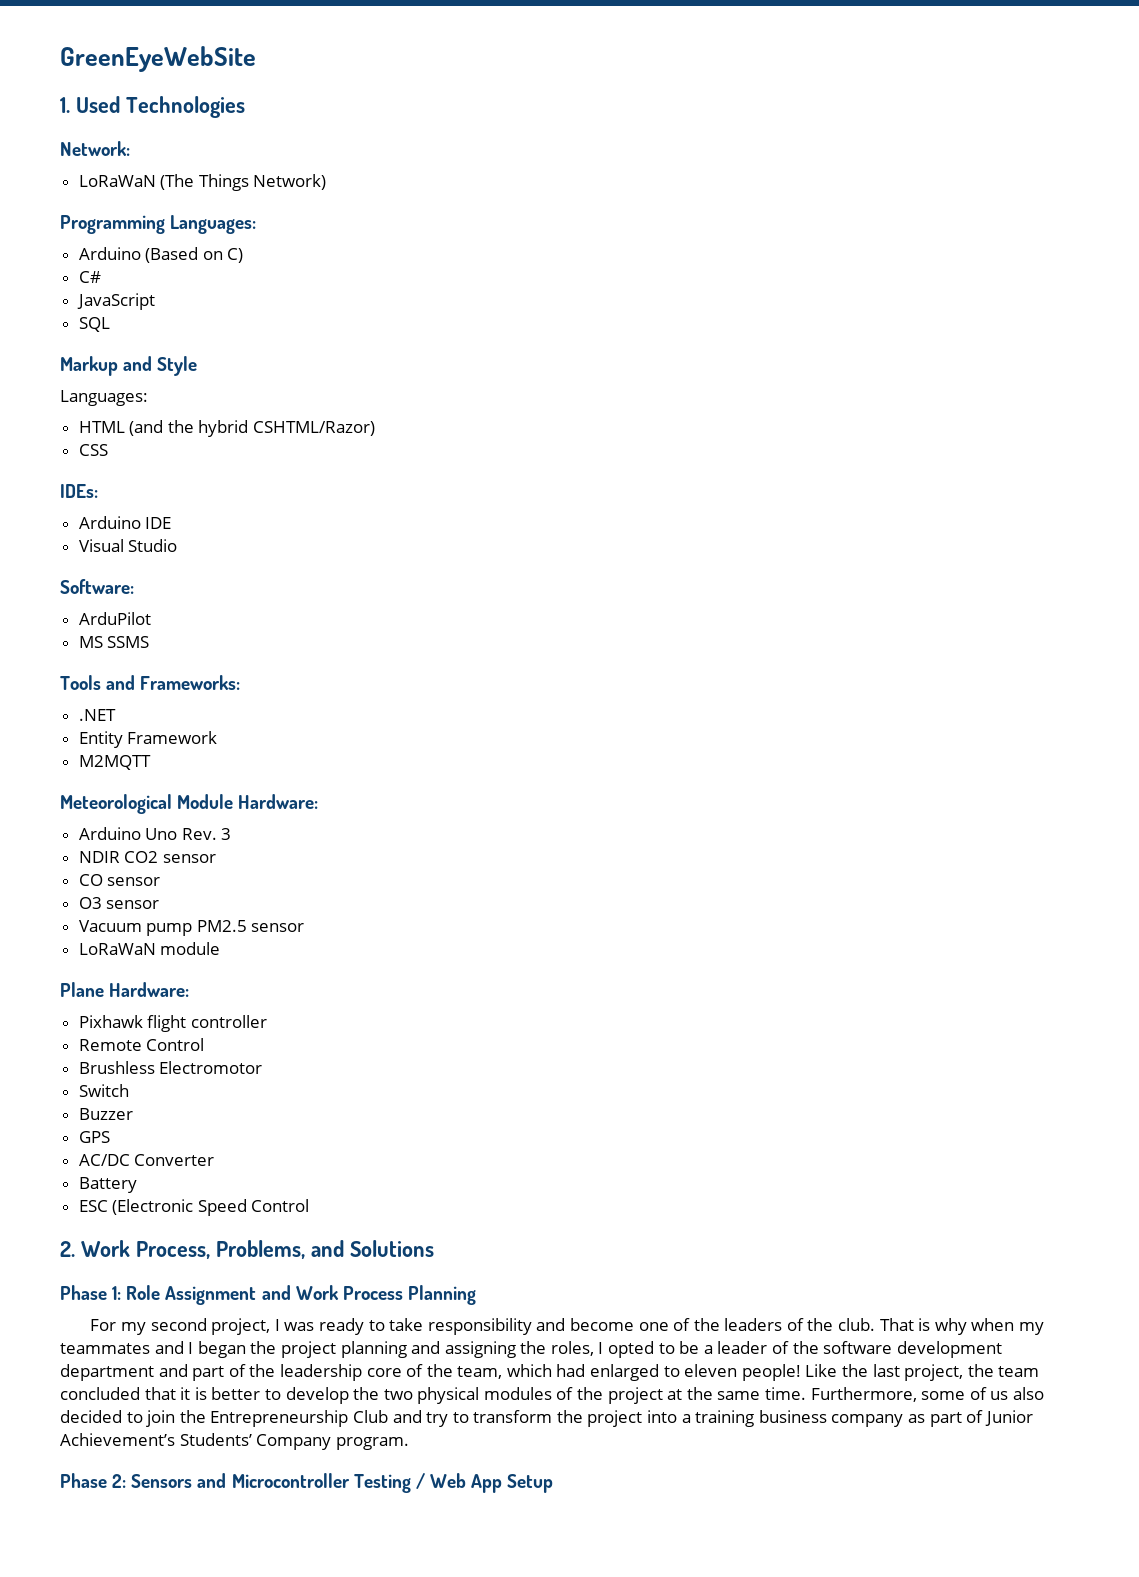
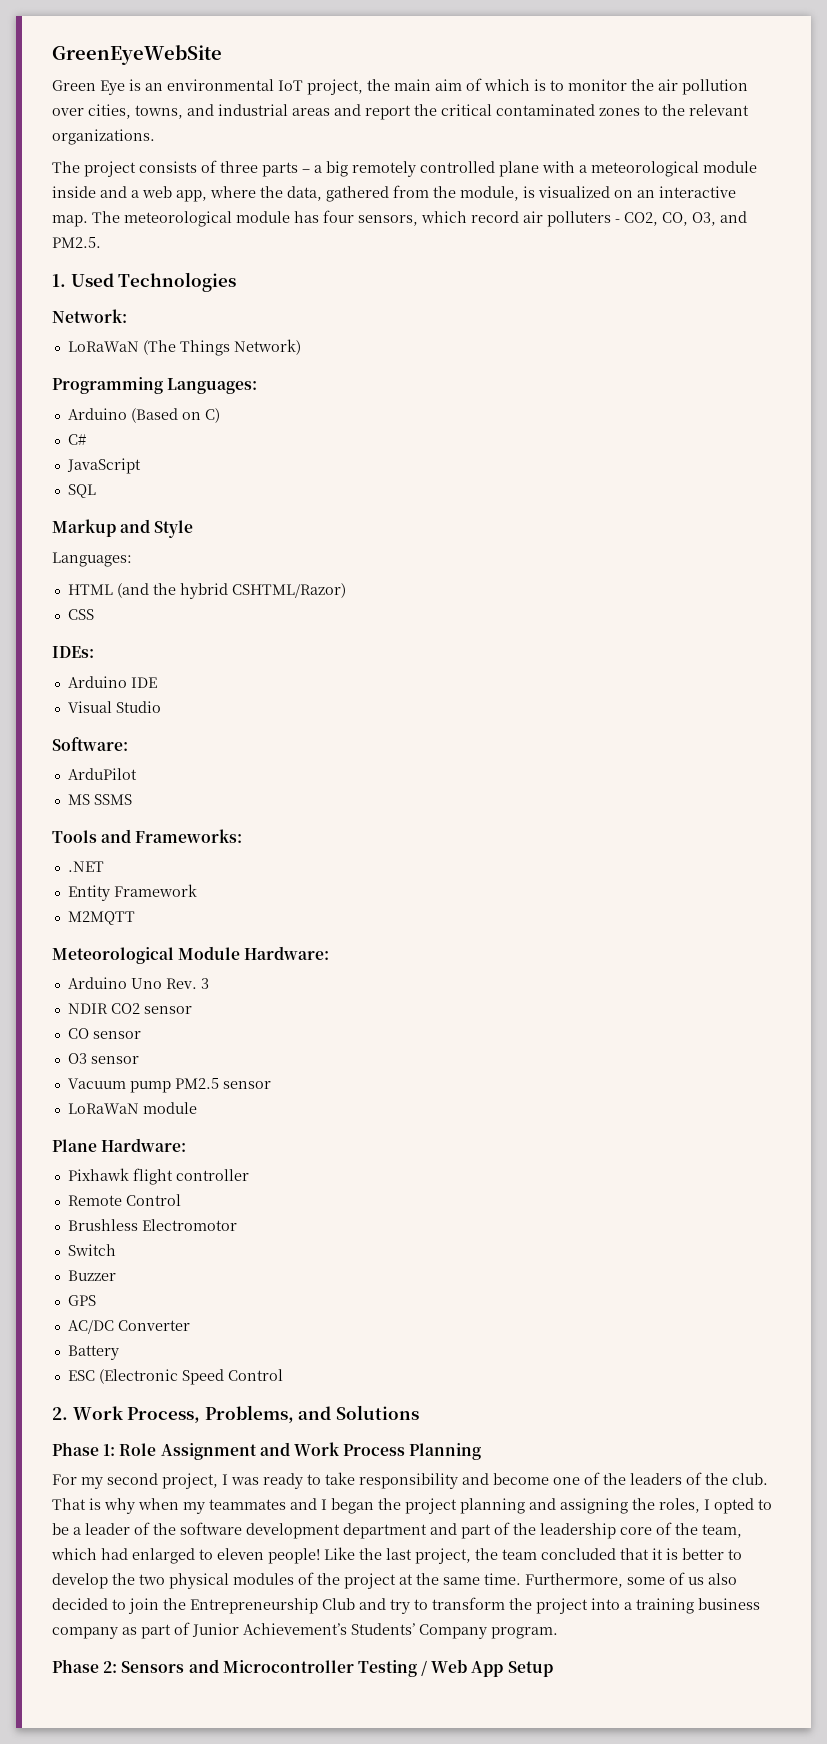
+ Green Eye is an environmental IoT project, the main aim of which is to monitor the air pollution over cities, towns, and industrial areas and report the critical contaminated zones to the relevant organizations.
+ The project consists of three parts – a big remotely controlled plane with a meteorological module inside and a web app, where the data, gathered from the module, is visualized on an interactive map. The meteorological module has four sensors, which record air polluters - CO2, CO, O3, and PM2.5.

